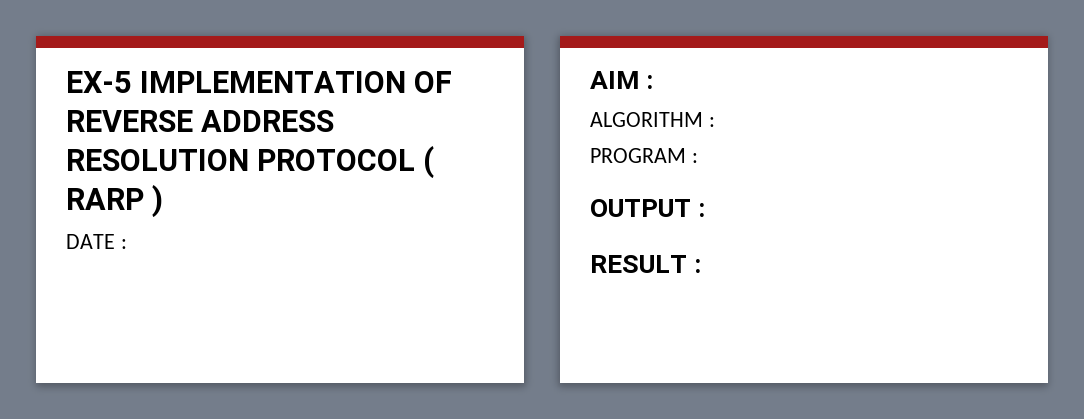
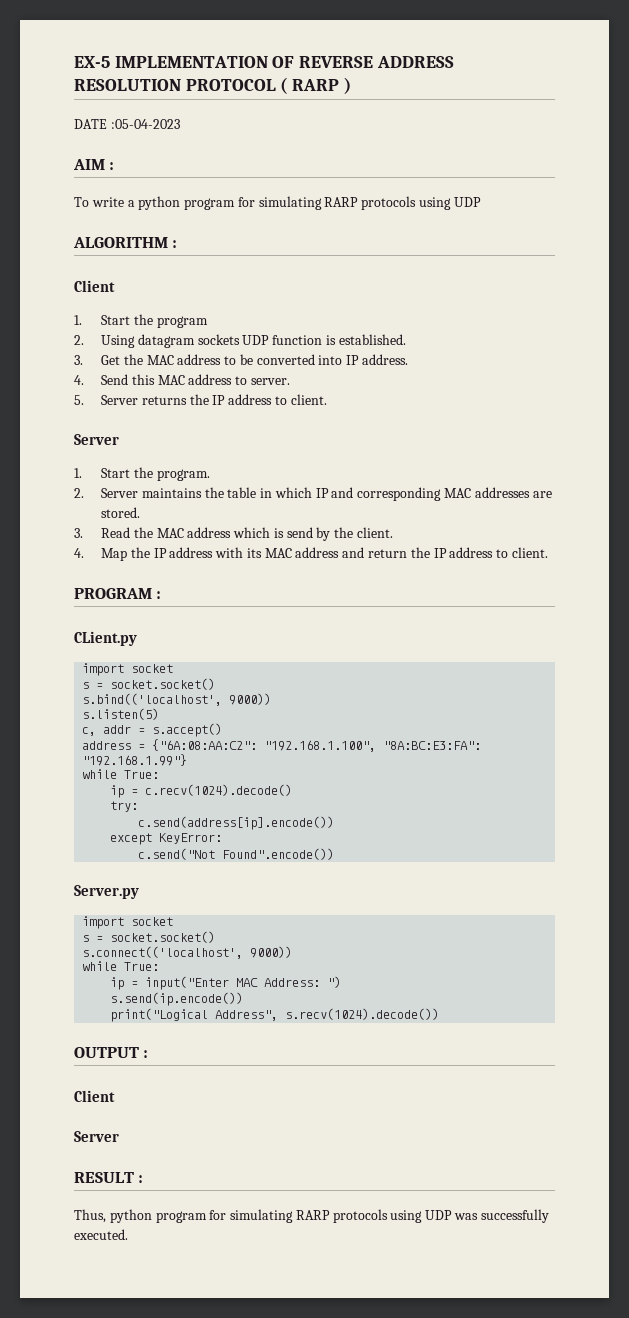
- DATE :
+ DATE :05-04-2023
+ To write a python program for simulating RARP protocols using UDP
  ALGORITHM :
+ Client
+ 1. Start the program
+ 2. Using datagram sockets UDP function is established.
+ 3. Get the MAC address to be converted into IP address.
+ 4. Send this MAC address to server.
+ 5. Server returns the IP address to client.
+ Server
+ 1. Start the program.
+ 2. Server maintains the table in which IP and corresponding MAC addresses are stored.
+ 3. Read the MAC address which is send by the client.
+ 4. Map the IP address with its MAC address and return the IP address to client.
  PROGRAM :
+ CLient.py
+ import socket
+ s = socket.socket()
+ s.bind(('localhost', 9000))
+ s.listen(5)
+ c, addr = s.accept()
+ address = {"6A:08:AA:C2": "192.168.1.100", "8A:BC:E3:FA": "192.168.1.99"}
+ while True:
+ ip = c.recv(1024).decode()
+ try:
+ c.send(address[ip].encode())
+ except KeyError:
+ c.send("Not Found".encode())
+ Server.py
+ import socket
+ s = socket.socket()
+ s.connect(('localhost', 9000))
+ while True:
+ ip = input("Enter MAC Address: ")
+ s.send(ip.encode())
+ print("Logical Address", s.recv(1024).decode())
  OUTPUT :
+ Client
+ Server
+ Thus, python program for simulating RARP protocols using UDP was successfully executed.

